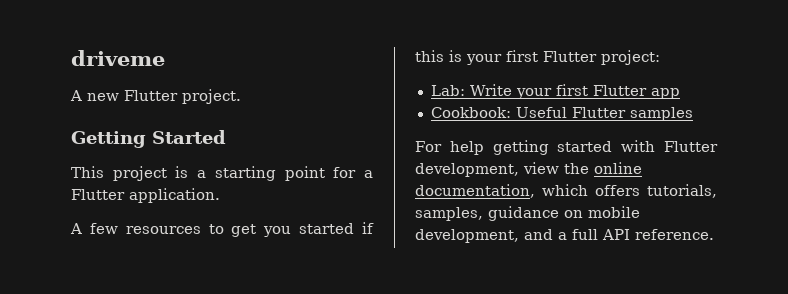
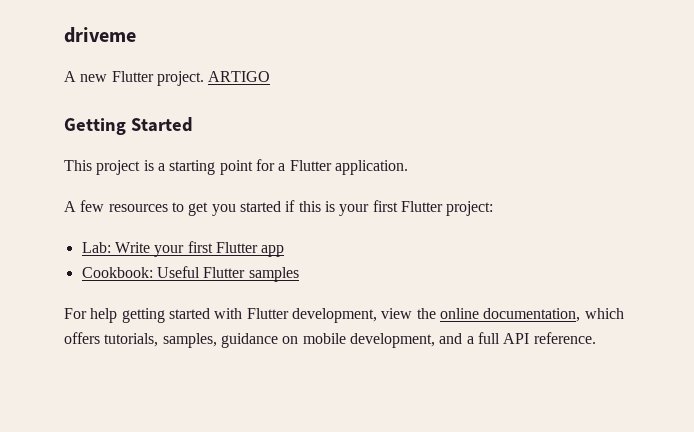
+ ARTIGO

